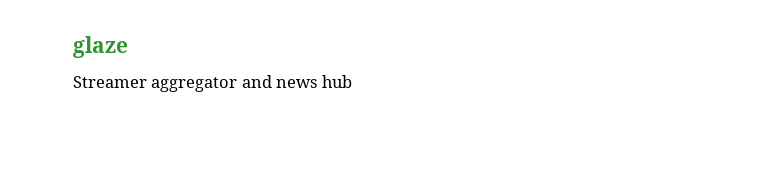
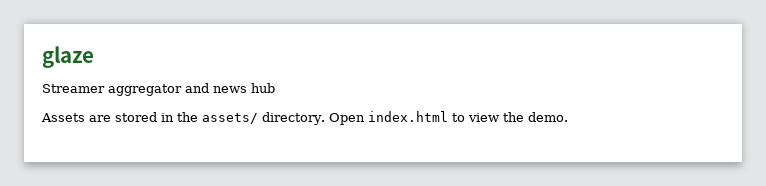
+ Assets are stored in the assets/ directory. Open index.html to view the demo.

